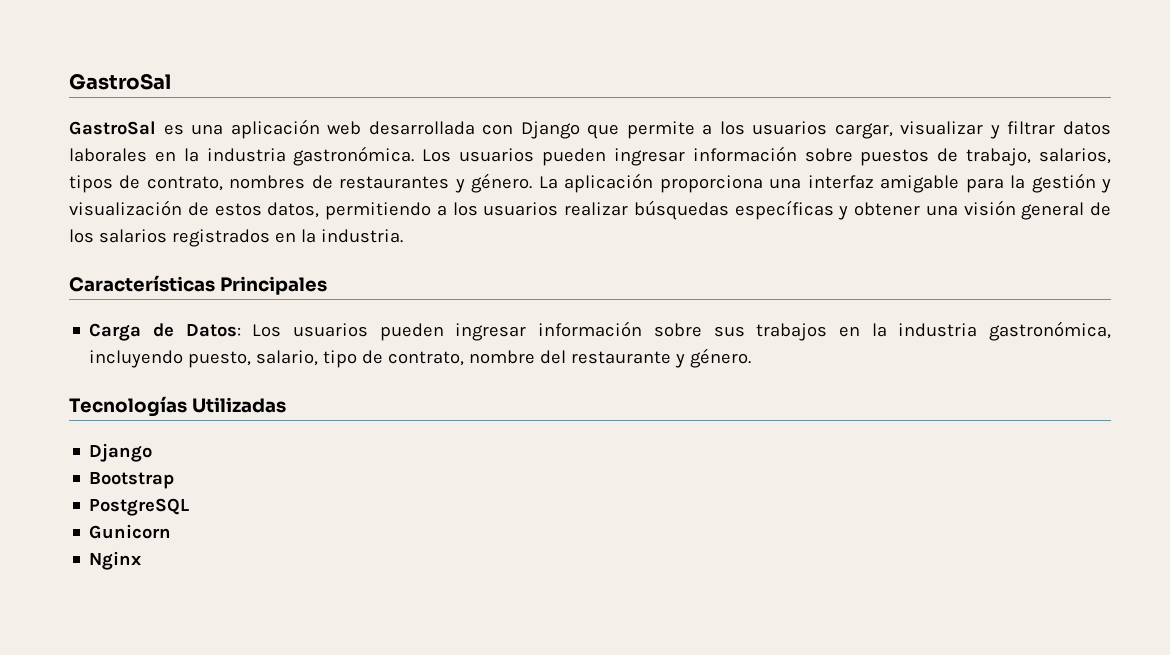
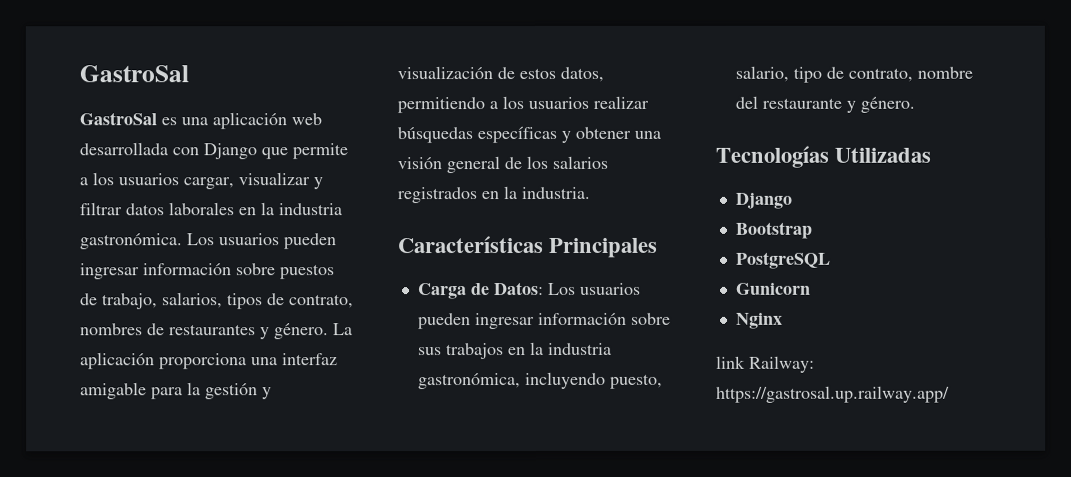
+ link Railway: https://gastrosal.up.railway.app/

